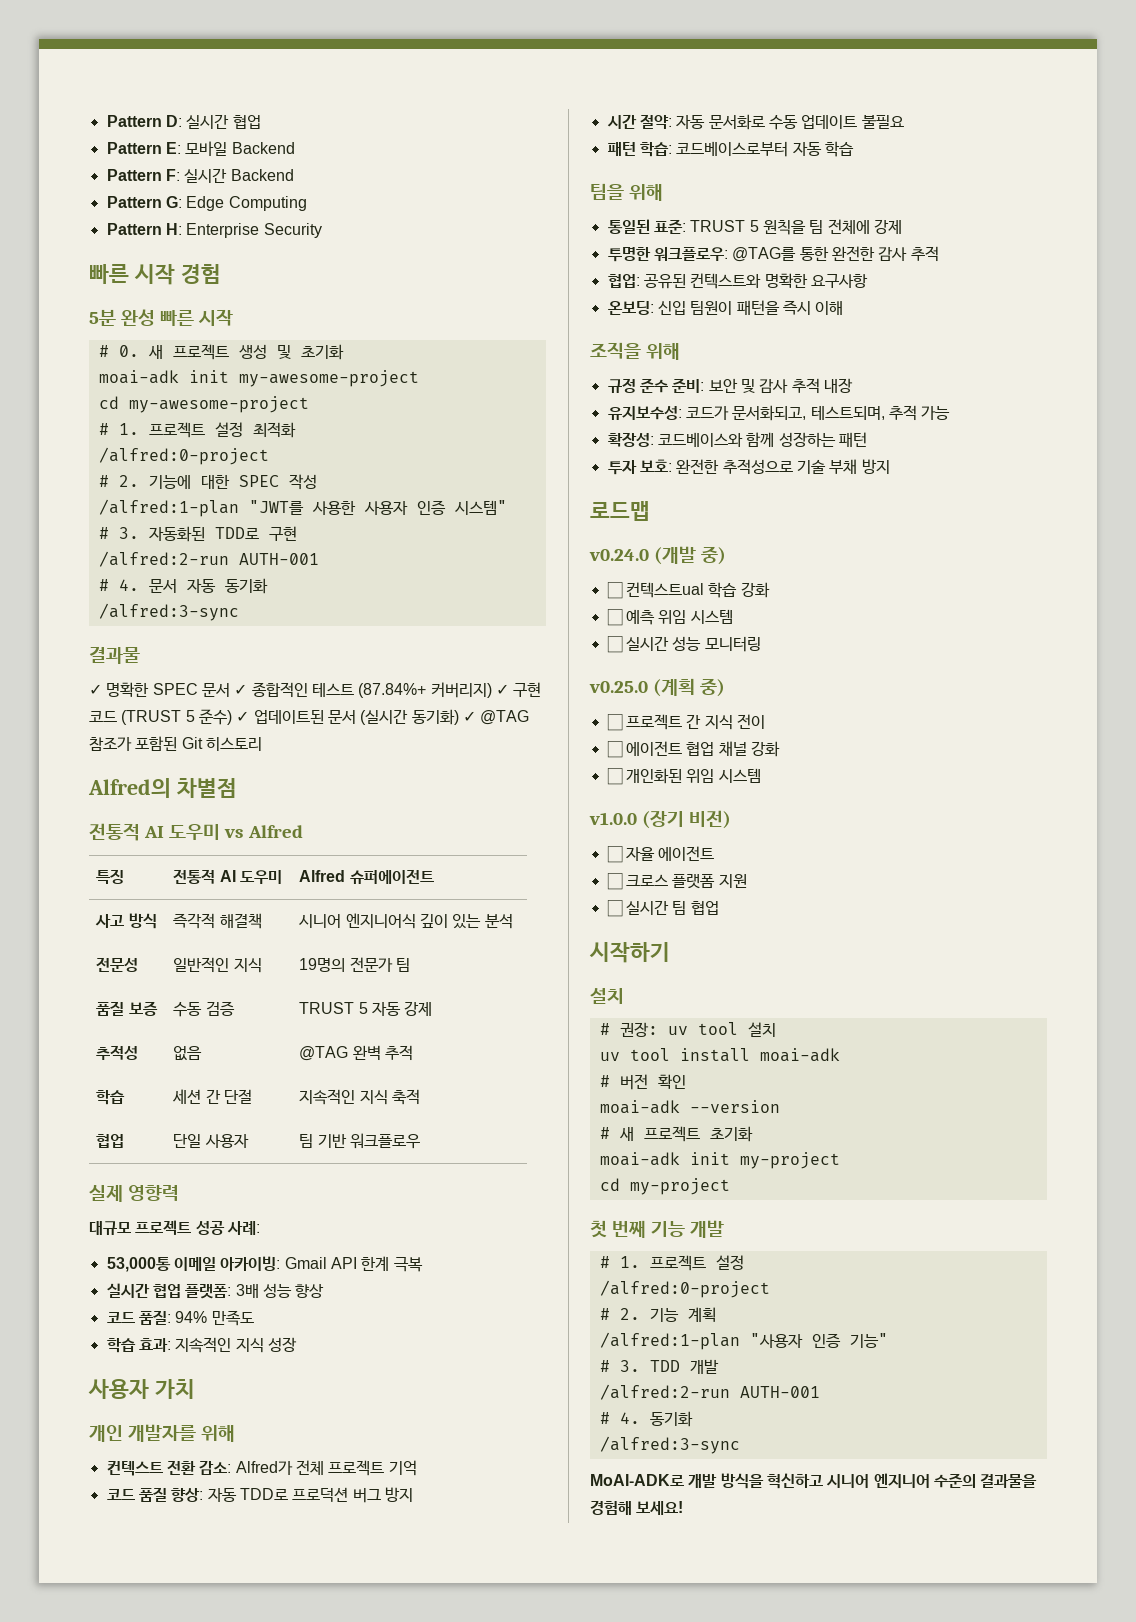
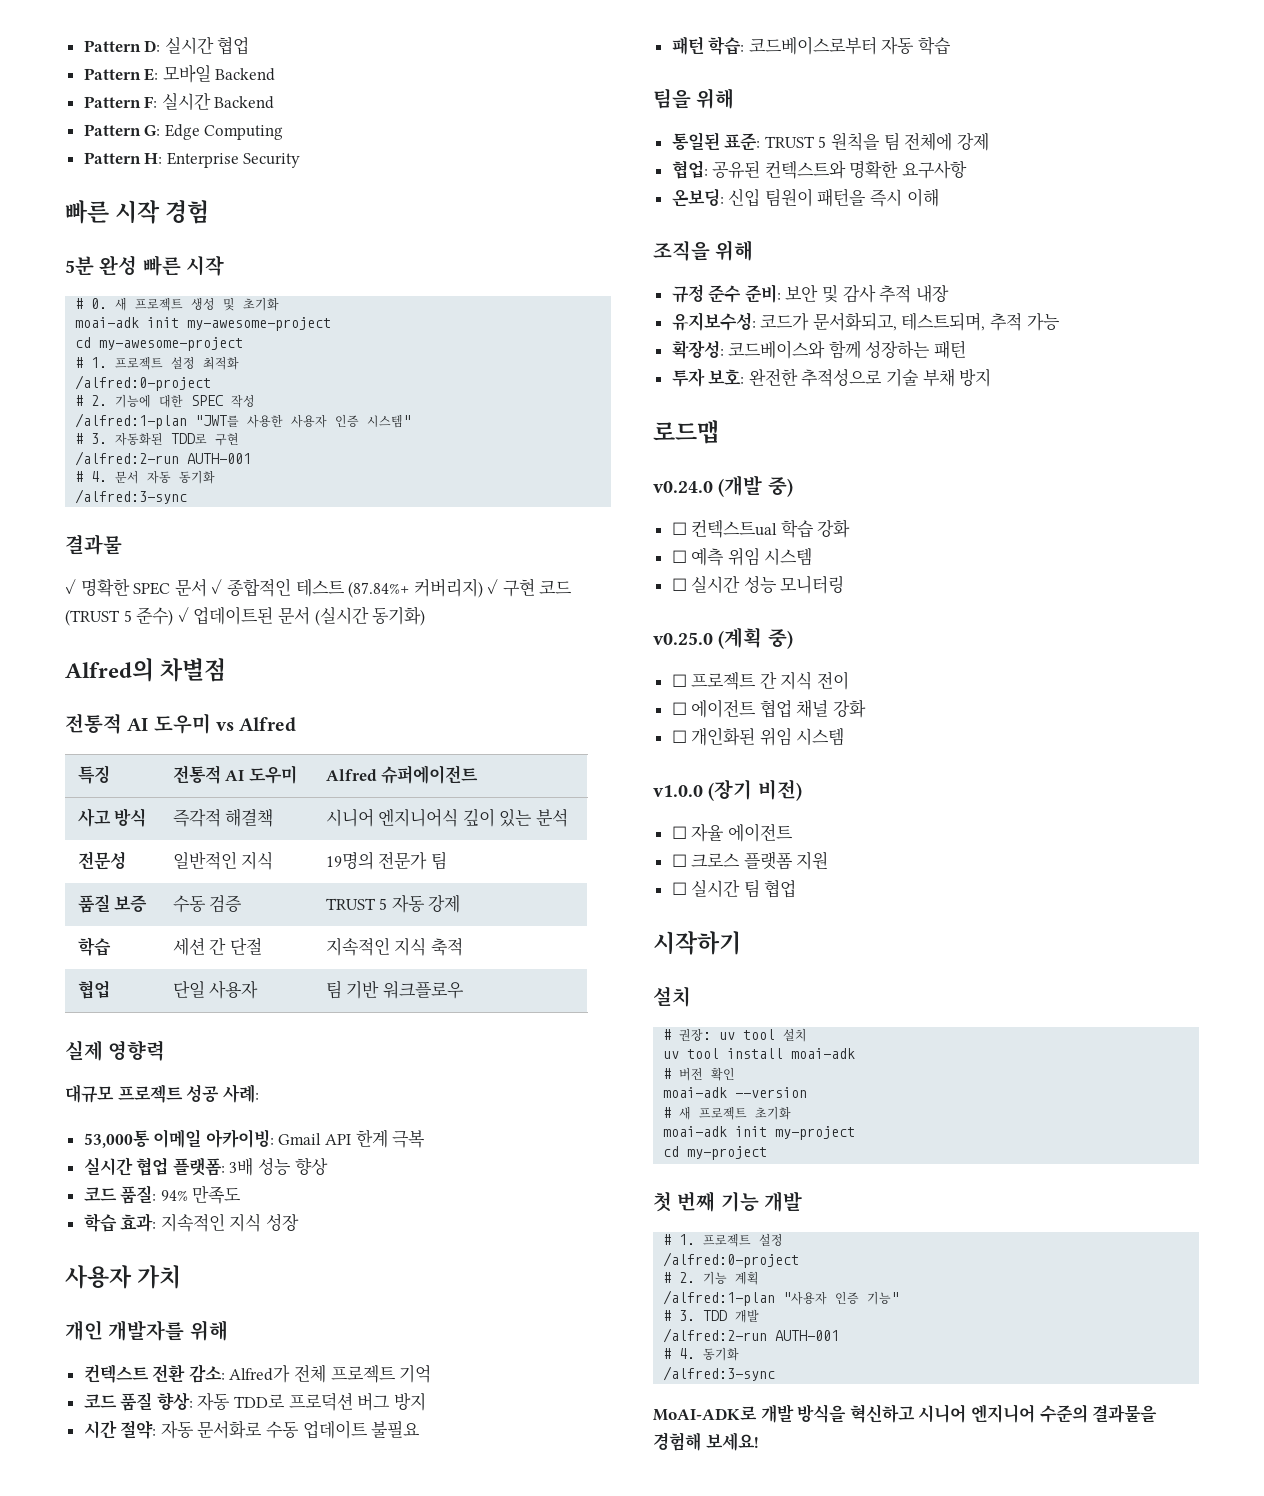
- ✓ 명확한 SPEC 문서 ✓ 종합적인 테스트 (87.84%+ 커버리지) ✓ 구현 코드 (TRUST 5 준수) ✓ 업데이트된 문서 (실시간 동기화) ✓ @TAG 참조가 포함된 Git 히스토리
+ ✓ 명확한 SPEC 문서 ✓ 종합적인 테스트 (87.84%+ 커버리지) ✓ 구현 코드 (TRUST 5 준수) ✓ 업데이트된 문서 (실시간 동기화)
- 추적성 | 없음 | @TAG 완벽 추적
- 투명한 워크플로우: @TAG를 통한 완전한 감사 추적

